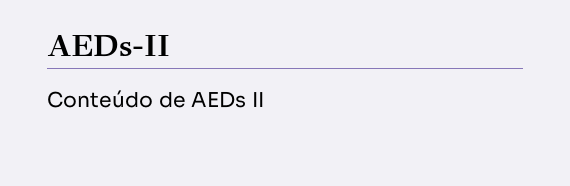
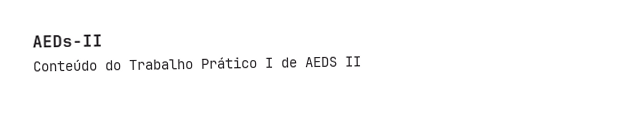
- Conteúdo de AEDs II
+ Conteúdo do Trabalho Prático I de AEDS II

